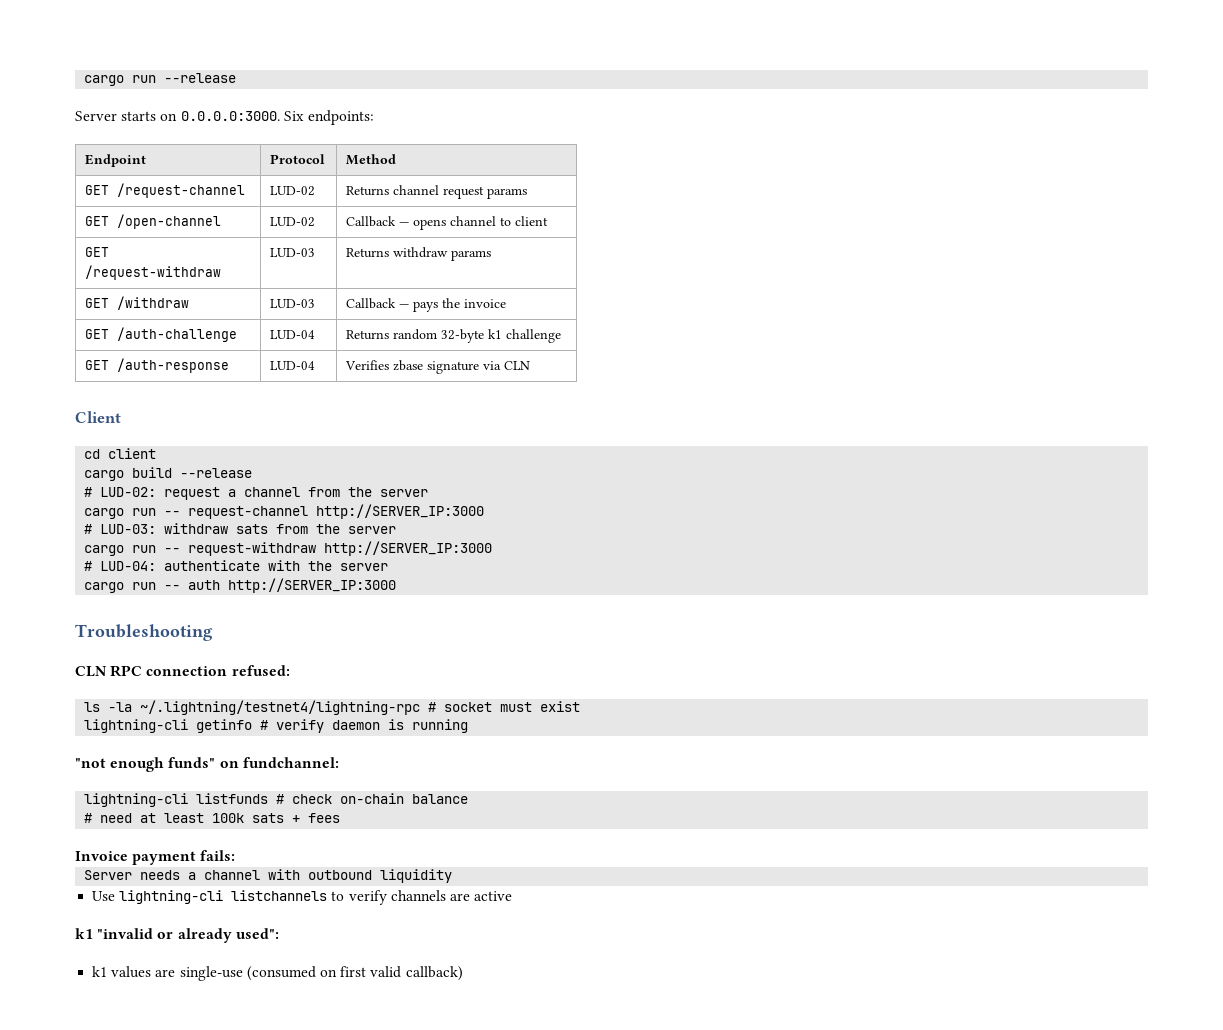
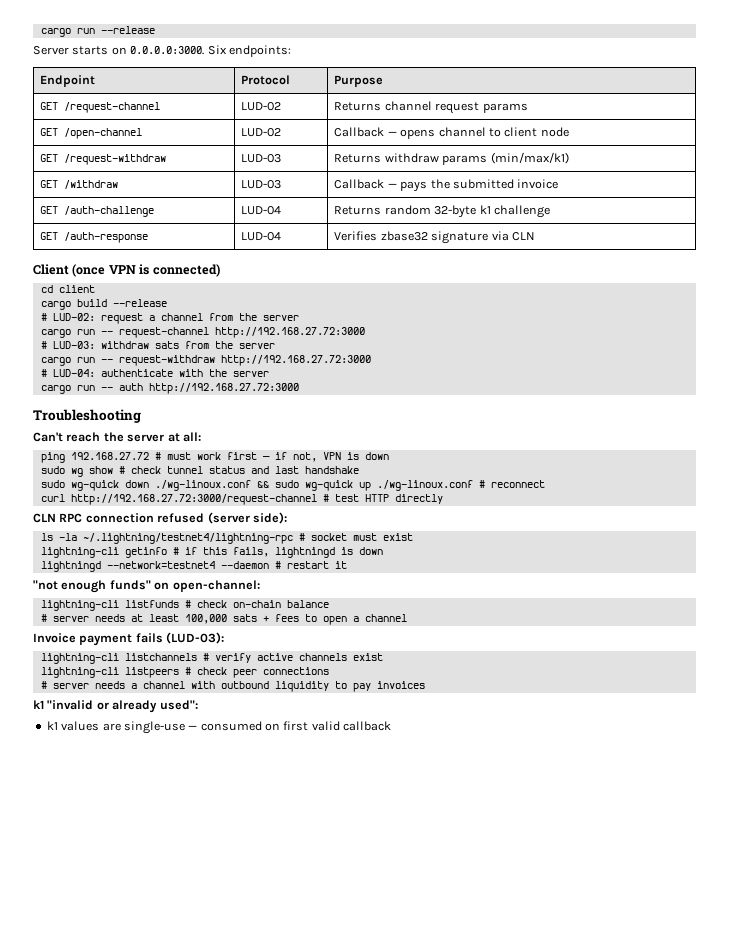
- Endpoint | Protocol | Method
+ Endpoint | Protocol | Purpose
- GET /open-channel | LUD-02 | Callback — opens channel to client
+ GET /open-channel | LUD-02 | Callback — opens channel to client node
- GET /request-withdraw | LUD-03 | Returns withdraw params
+ GET /request-withdraw | LUD-03 | Returns withdraw params (min/max/k1)
- GET /withdraw | LUD-03 | Callback — pays the invoice
+ GET /withdraw | LUD-03 | Callback — pays the submitted invoice
- GET /auth-response | LUD-04 | Verifies zbase signature via CLN
+ GET /auth-response | LUD-04 | Verifies zbase32 signature via CLN
- Client
+ Client (once VPN is connected)
- cargo run -- request-channel http://SERVER_IP:3000
+ cargo run -- request-channel http://192.168.27.72:3000
- cargo run -- request-withdraw http://SERVER_IP:3000
+ cargo run -- request-withdraw http://192.168.27.72:3000
- cargo run -- auth http://SERVER_IP:3000
+ cargo run -- auth http://192.168.27.72:3000
+ Can't reach the server at all:
+ ping 192.168.27.72 # must work first — if not, VPN is down
+ sudo wg show # check tunnel status and last handshake
+ sudo wg-quick down ./wg-linoux.conf && sudo wg-quick up ./wg-linoux.conf # reconnect
+ curl http://192.168.27.72:3000/request-channel # test HTTP directly
- CLN RPC connection refused:
+ CLN RPC connection refused (server side):
- lightning-cli getinfo # verify daemon is running
+ lightning-cli getinfo # if this fails, lightningd is down
+ lightningd --network=testnet4 --daemon # restart it
- "not enough funds" on fundchannel:
+ "not enough funds" on open-channel:
- # need at least 100k sats + fees
- Invoice payment fails:
- Server needs a channel with outbound liquidity
- Use lightning-cli listchannels to verify channels are active
+ # server needs at least 100,000 sats + fees to open a channel
+ Invoice payment fails (LUD-03):
+ lightning-cli listchannels # verify active channels exist
+ lightning-cli listpeers # check peer connections
+ # server needs a channel with outbound liquidity to pay invoices
- k1 values are single-use (consumed on first valid callback)
+ k1 values are single-use — consumed on first valid callback

